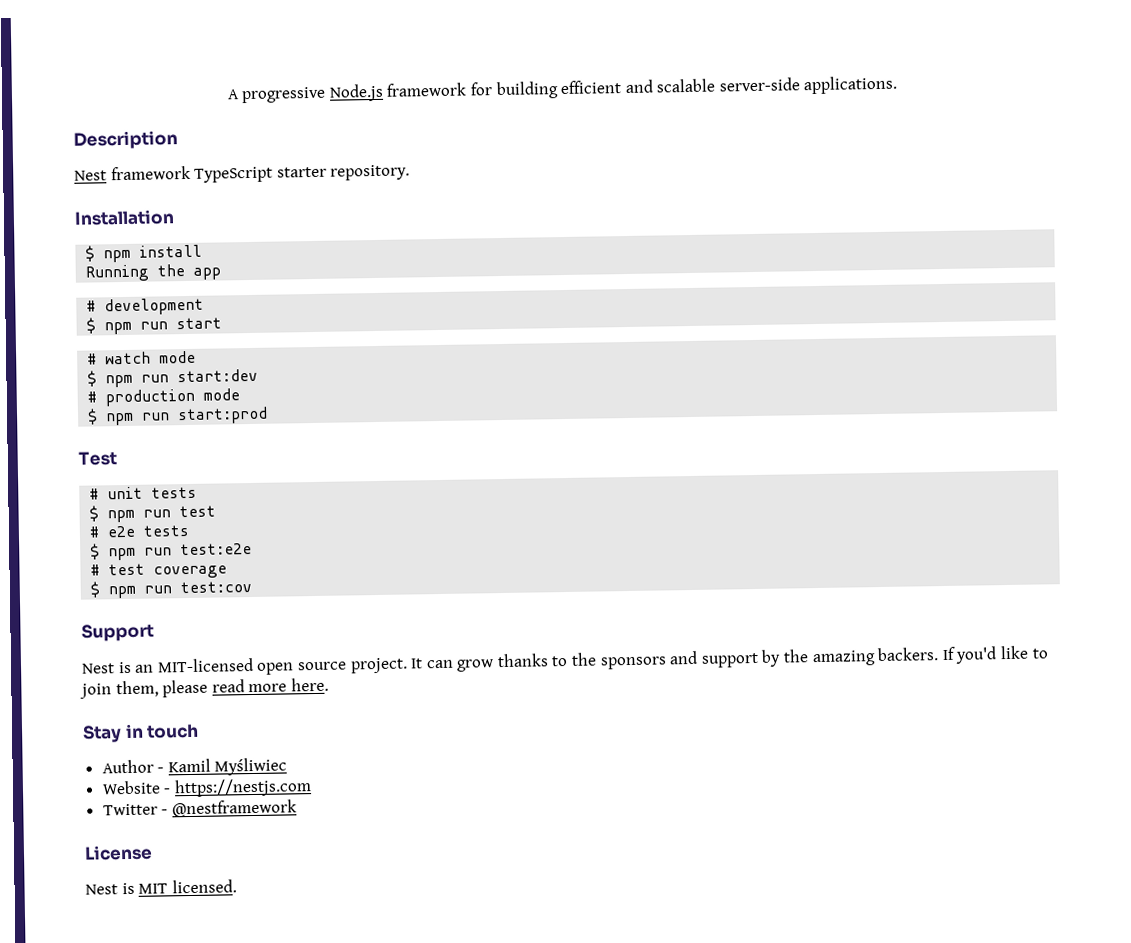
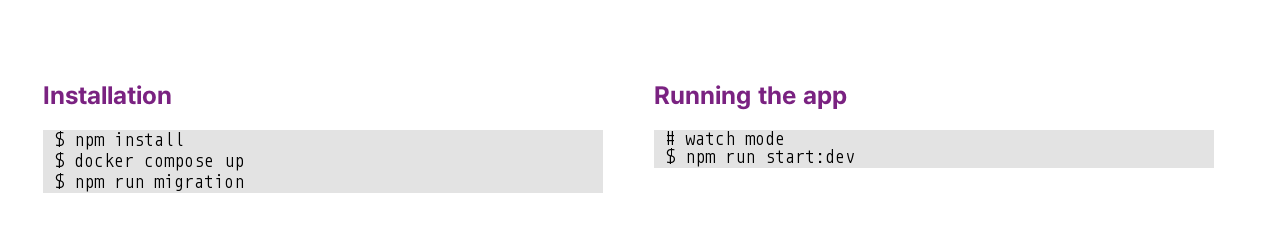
- A progressive Node.js framework for building efficient and scalable server-side applications.
- Description
- Nest framework TypeScript starter repository.
+ $ docker compose up
+ $ npm run migration
  Running the app
- # development
- $ npm run start
- # production mode
- $ npm run start:prod
- Test
- # unit tests
- $ npm run test
- # e2e tests
- $ npm run test:e2e
- # test coverage
- $ npm run test:cov
- Support
- Nest is an MIT-licensed open source project. It can grow thanks to the sponsors and support by the amazing backers. If you'd like to join them, please read more here.
- Stay in touch
- Author - Kamil Myśliwiec
- Website - https://nestjs.com
- Twitter - @nestframework
- License
- Nest is MIT licensed.

